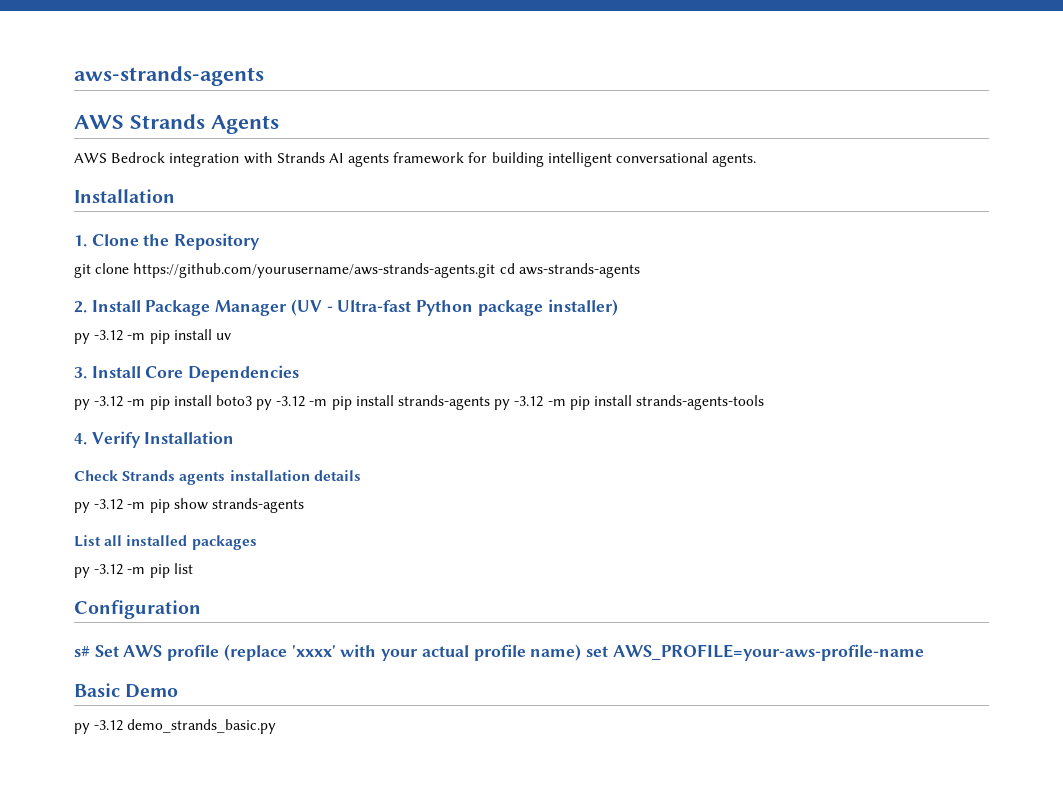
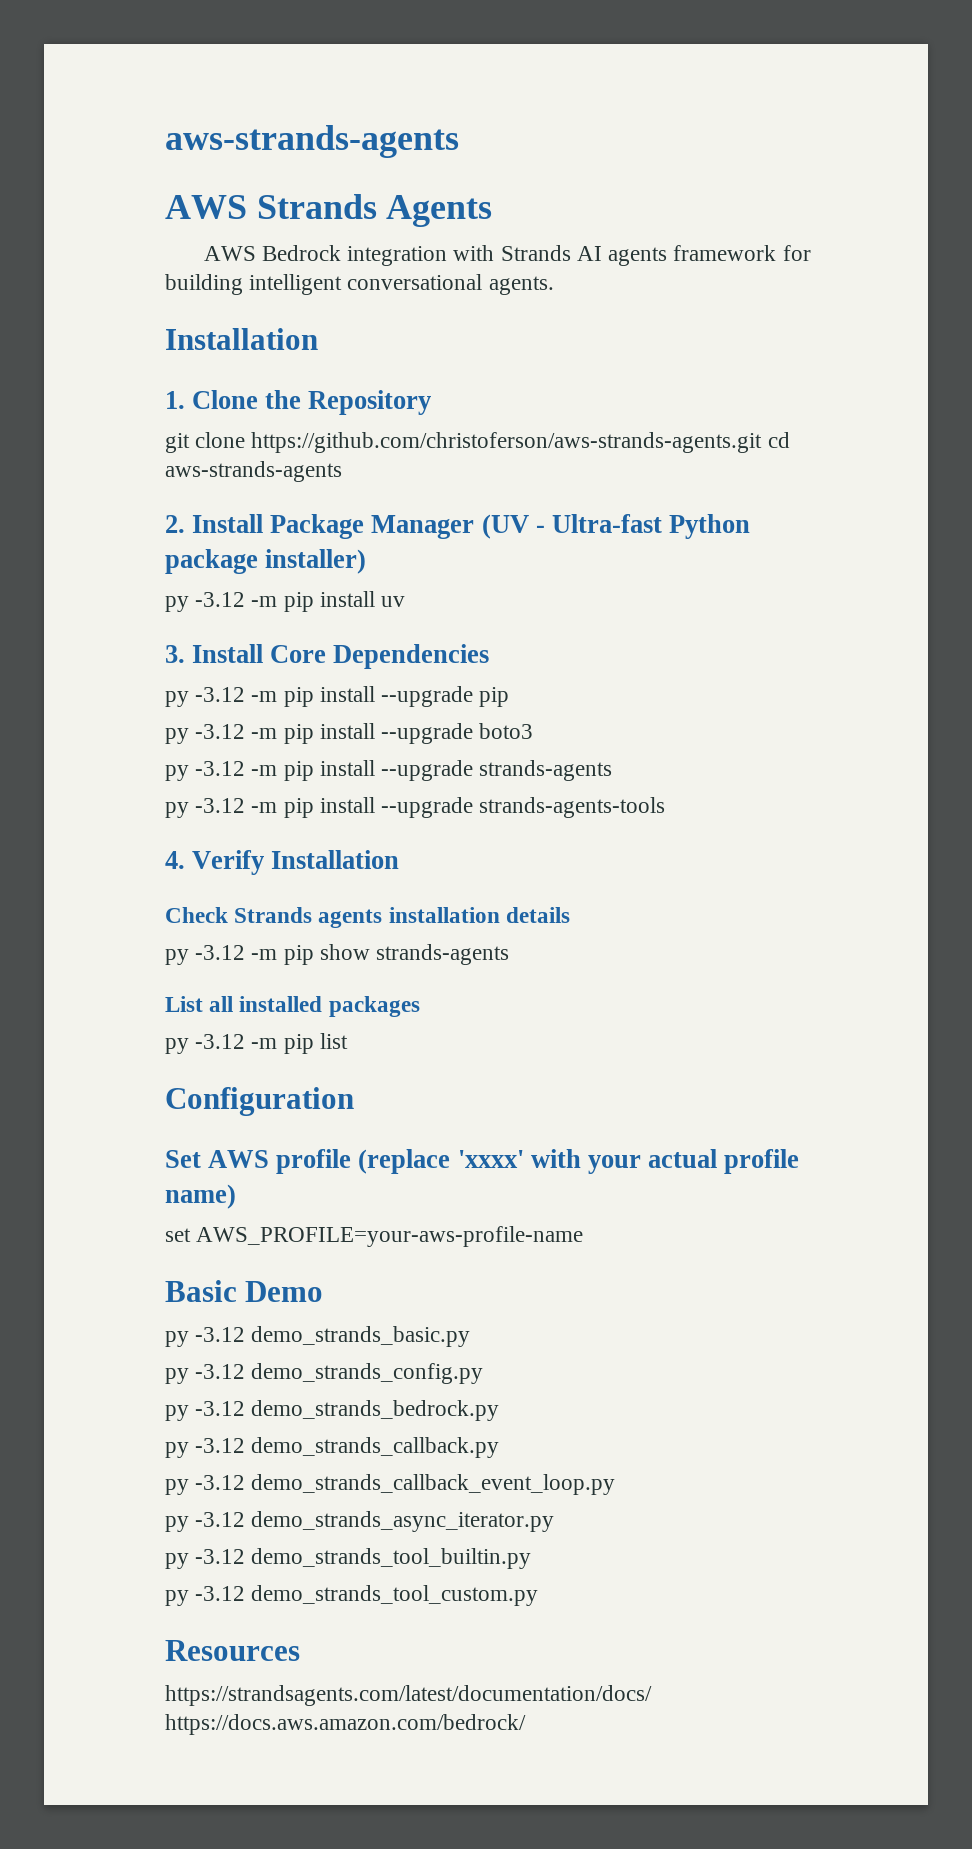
- git clone https://github.com/yourusername/aws-strands-agents.git cd aws-strands-agents
+ git clone https://github.com/christoferson/aws-strands-agents.git cd aws-strands-agents
- py -3.12 -m pip install boto3 py -3.12 -m pip install strands-agents py -3.12 -m pip install strands-agents-tools
+ py -3.12 -m pip install --upgrade pip
+ py -3.12 -m pip install --upgrade boto3
+ py -3.12 -m pip install --upgrade strands-agents
+ py -3.12 -m pip install --upgrade strands-agents-tools
- s# Set AWS profile (replace 'xxxx' with your actual profile name) set AWS_PROFILE=your-aws-profile-name
+ Set AWS profile (replace 'xxxx' with your actual profile name)
+ set AWS_PROFILE=your-aws-profile-name
+ py -3.12 demo_strands_config.py
+ py -3.12 demo_strands_bedrock.py
+ py -3.12 demo_strands_callback.py
+ py -3.12 demo_strands_callback_event_loop.py
+ py -3.12 demo_strands_async_iterator.py
+ py -3.12 demo_strands_tool_builtin.py
+ py -3.12 demo_strands_tool_custom.py
+ Resources
+ https://strandsagents.com/latest/documentation/docs/ https://docs.aws.amazon.com/bedrock/

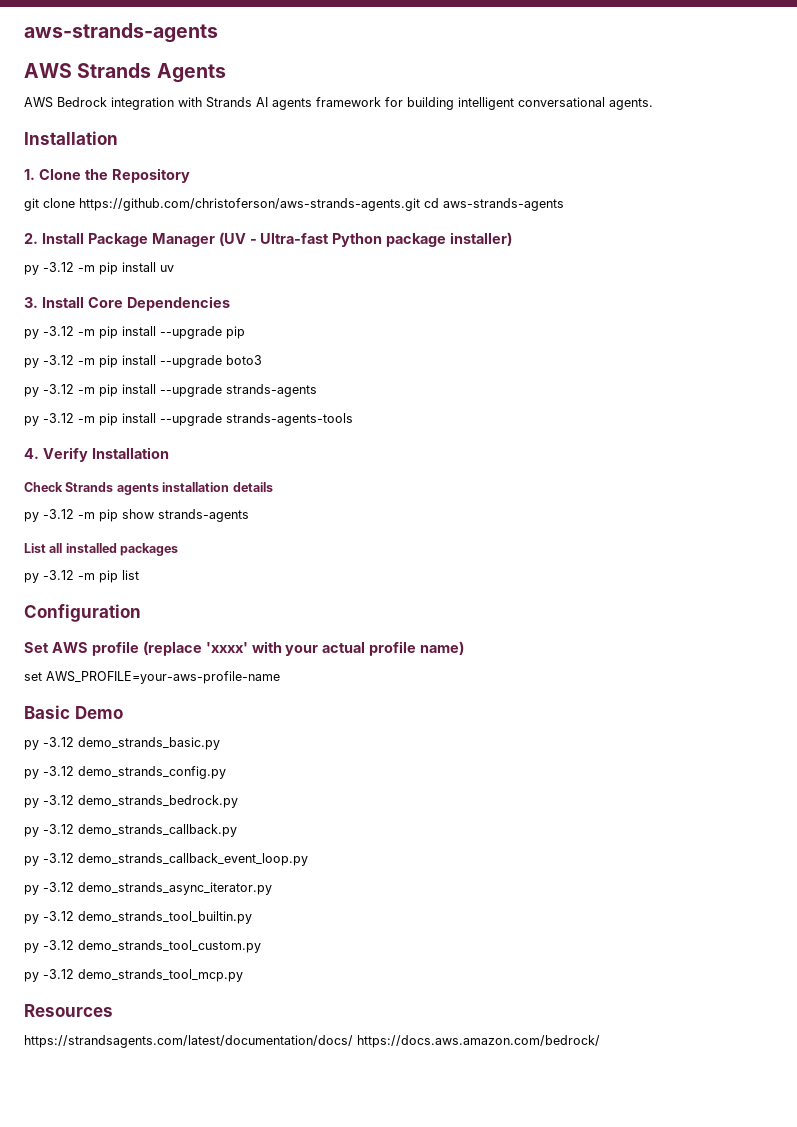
+ py -3.12 demo_strands_tool_mcp.py

